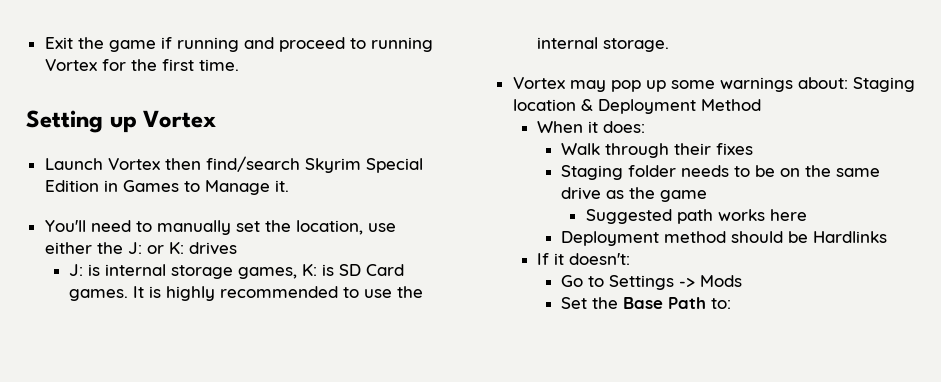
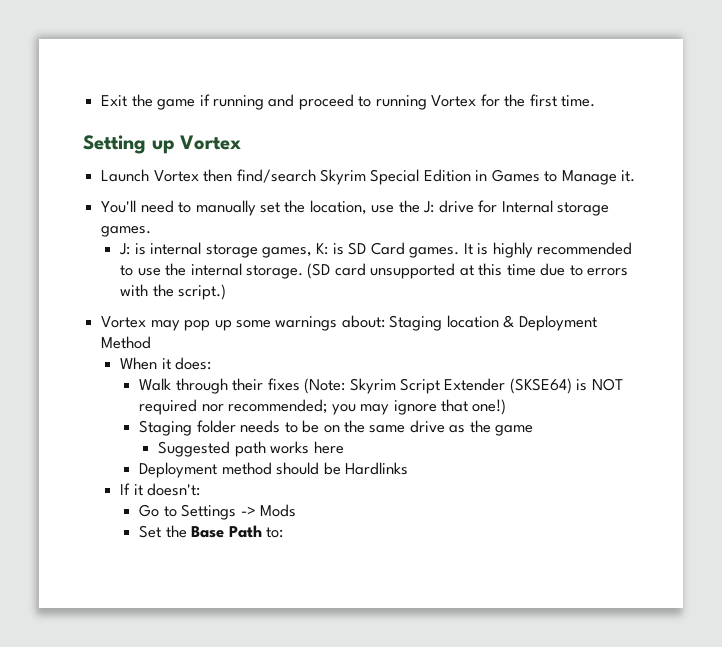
- You'll need to manually set the location, use either the J: or K: drives
+ You'll need to manually set the location, use the J: drive for Internal storage games.
+ (SD card unsupported at this time due to errors with the script.)
- Walk through their fixes
+ Walk through their fixes (Note: Skyrim Script Extender (SKSE64) is NOT required nor recommended; you may ignore that one!)

